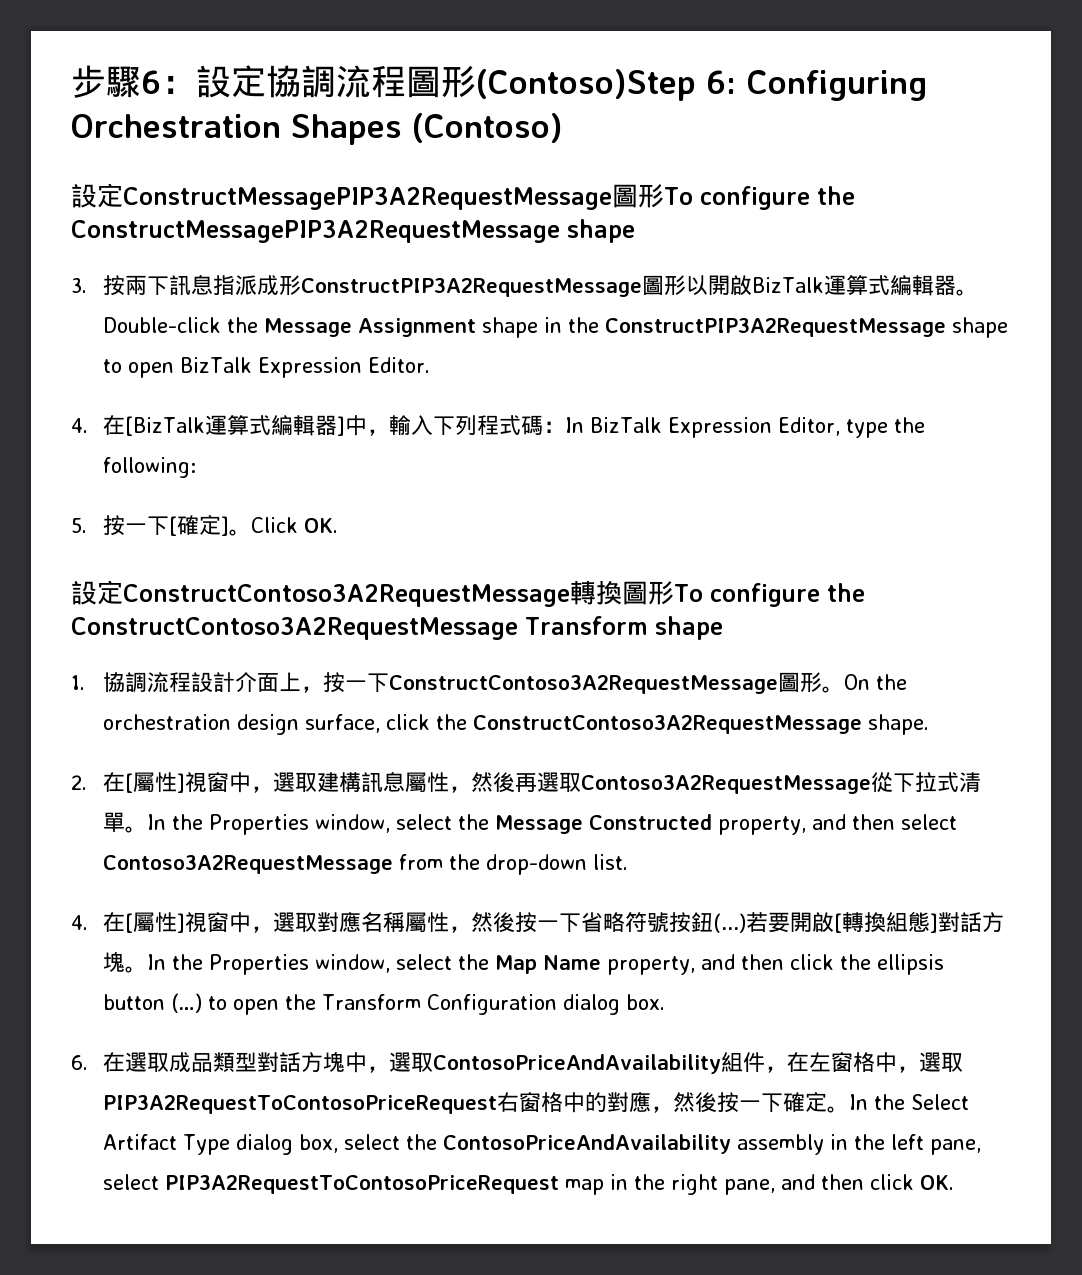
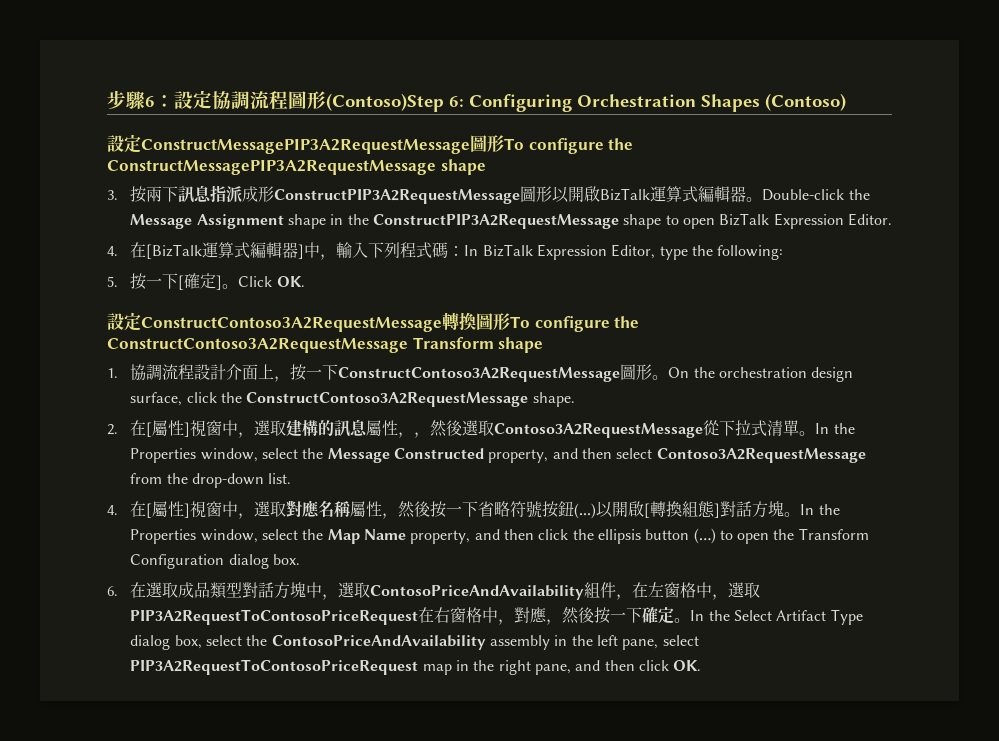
- 2.在[屬性]視窗中，選取建構訊息屬性，然後再選取Contoso3A2RequestMessage從下拉式清單。
+ 2.在[屬性]視窗中，選取建構的訊息屬性，，然後選取Contoso3A2RequestMessage從下拉式清單。
- 若要開啟[轉換組態]對話方塊。
+ 以開啟[轉換組態]對話方塊。
- 6.在選取成品類型對話方塊中，選取ContosoPriceAndAvailability組件，在左窗格中，選取PIP3A2RequestToContosoPriceRequest右窗格中的對應，然後按一下確定。
+ 6.在選取成品類型對話方塊中，選取ContosoPriceAndAvailability組件，在左窗格中，選取PIP3A2RequestToContosoPriceRequest在右窗格中，對應，然後按一下確定。

